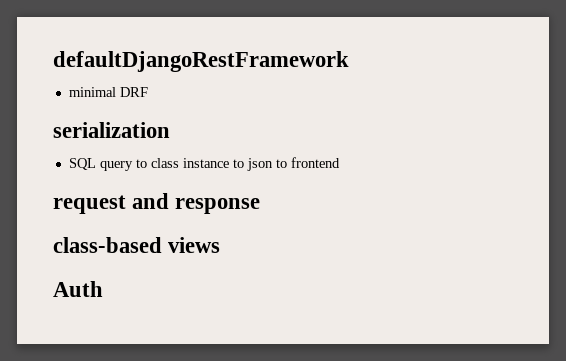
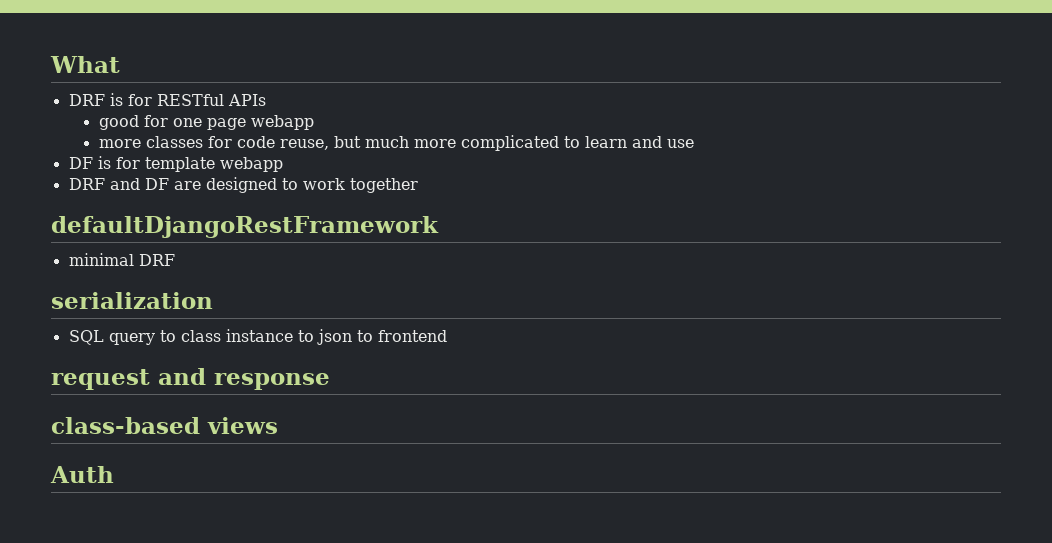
+ What
+ DRF is for RESTful APIs
+ good for one page webapp
+ more classes for code reuse, but much more complicated to learn and use
+ DF is for template webapp
+ DRF and DF are designed to work together

